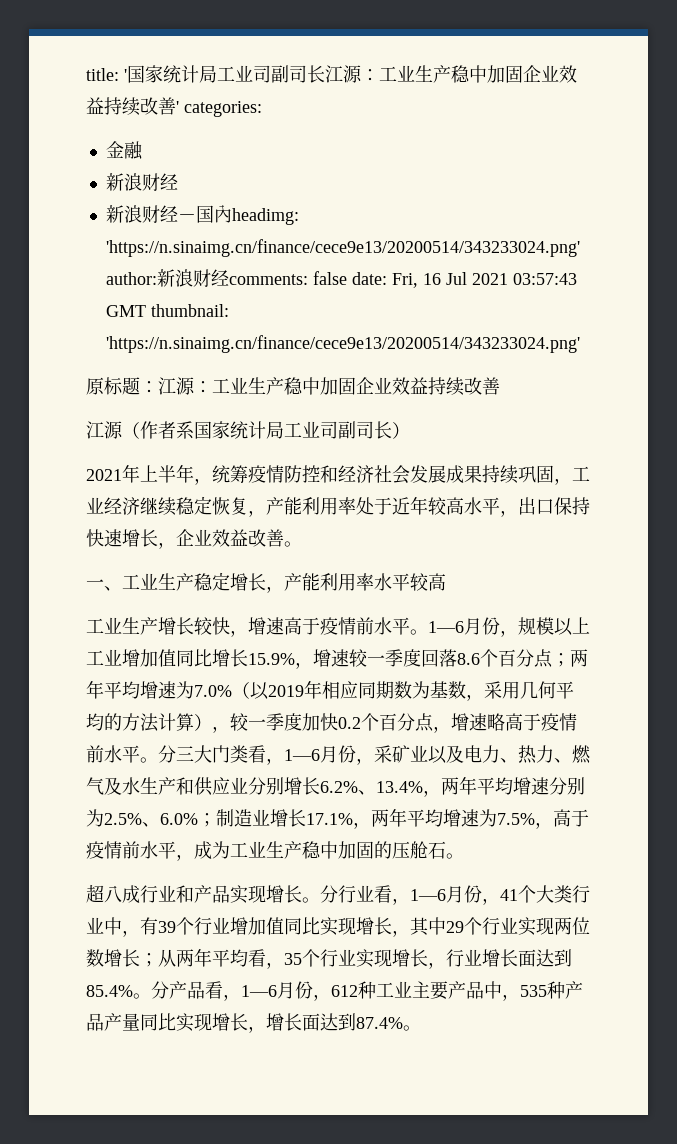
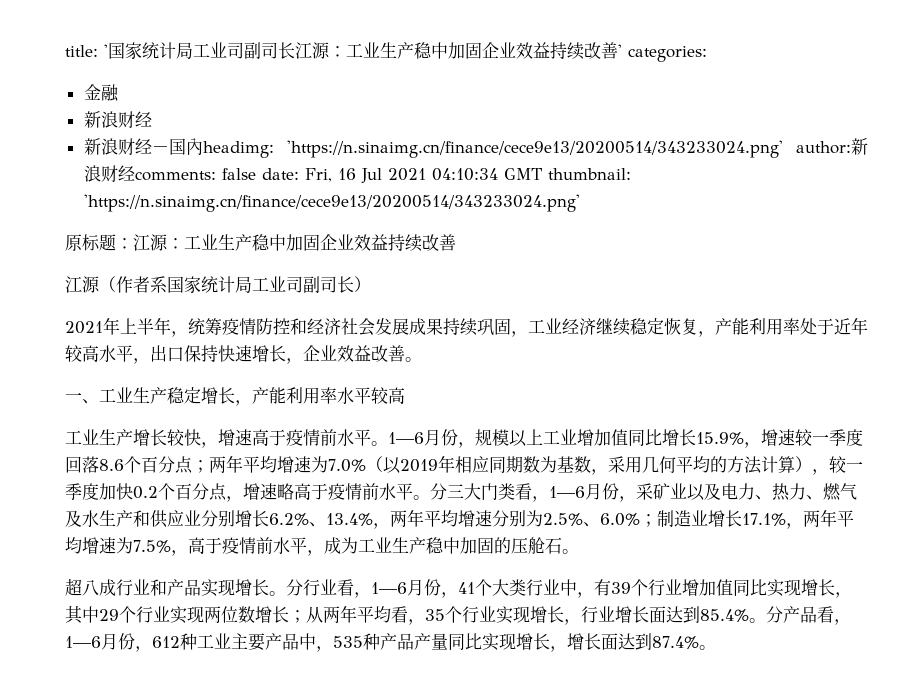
- 新浪财经－国內headimg: 'https://n.sinaimg.cn/finance/cece9e13/20200514/343233024.png' author:新浪财经comments: false date: Fri, 16 Jul 2021 03:57:43 GMT thumbnail: 'https://n.sinaimg.cn/finance/cece9e13/20200514/343233024.png'
+ 新浪财经－国內headimg: 'https://n.sinaimg.cn/finance/cece9e13/20200514/343233024.png' author:新浪财经comments: false date: Fri, 16 Jul 2021 04:10:34 GMT thumbnail: 'https://n.sinaimg.cn/finance/cece9e13/20200514/343233024.png'

